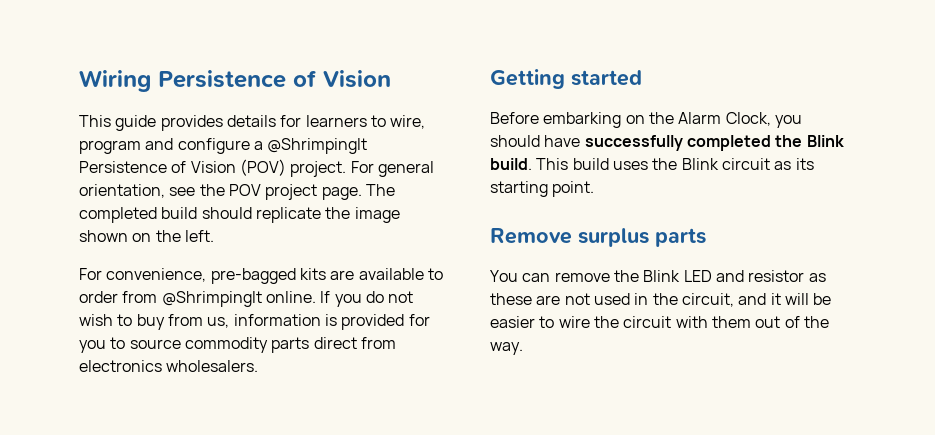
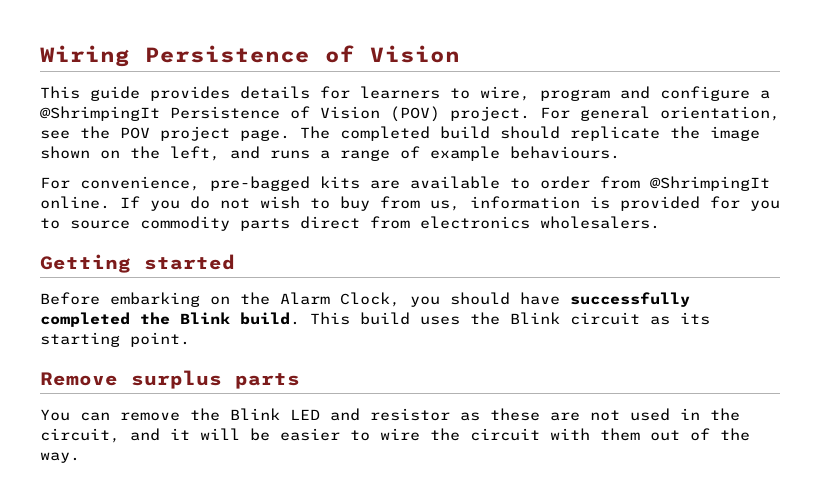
- The completed build should replicate the image shown on the left.
+ The completed build should replicate the image shown on the left, and runs a range of example behaviours.

